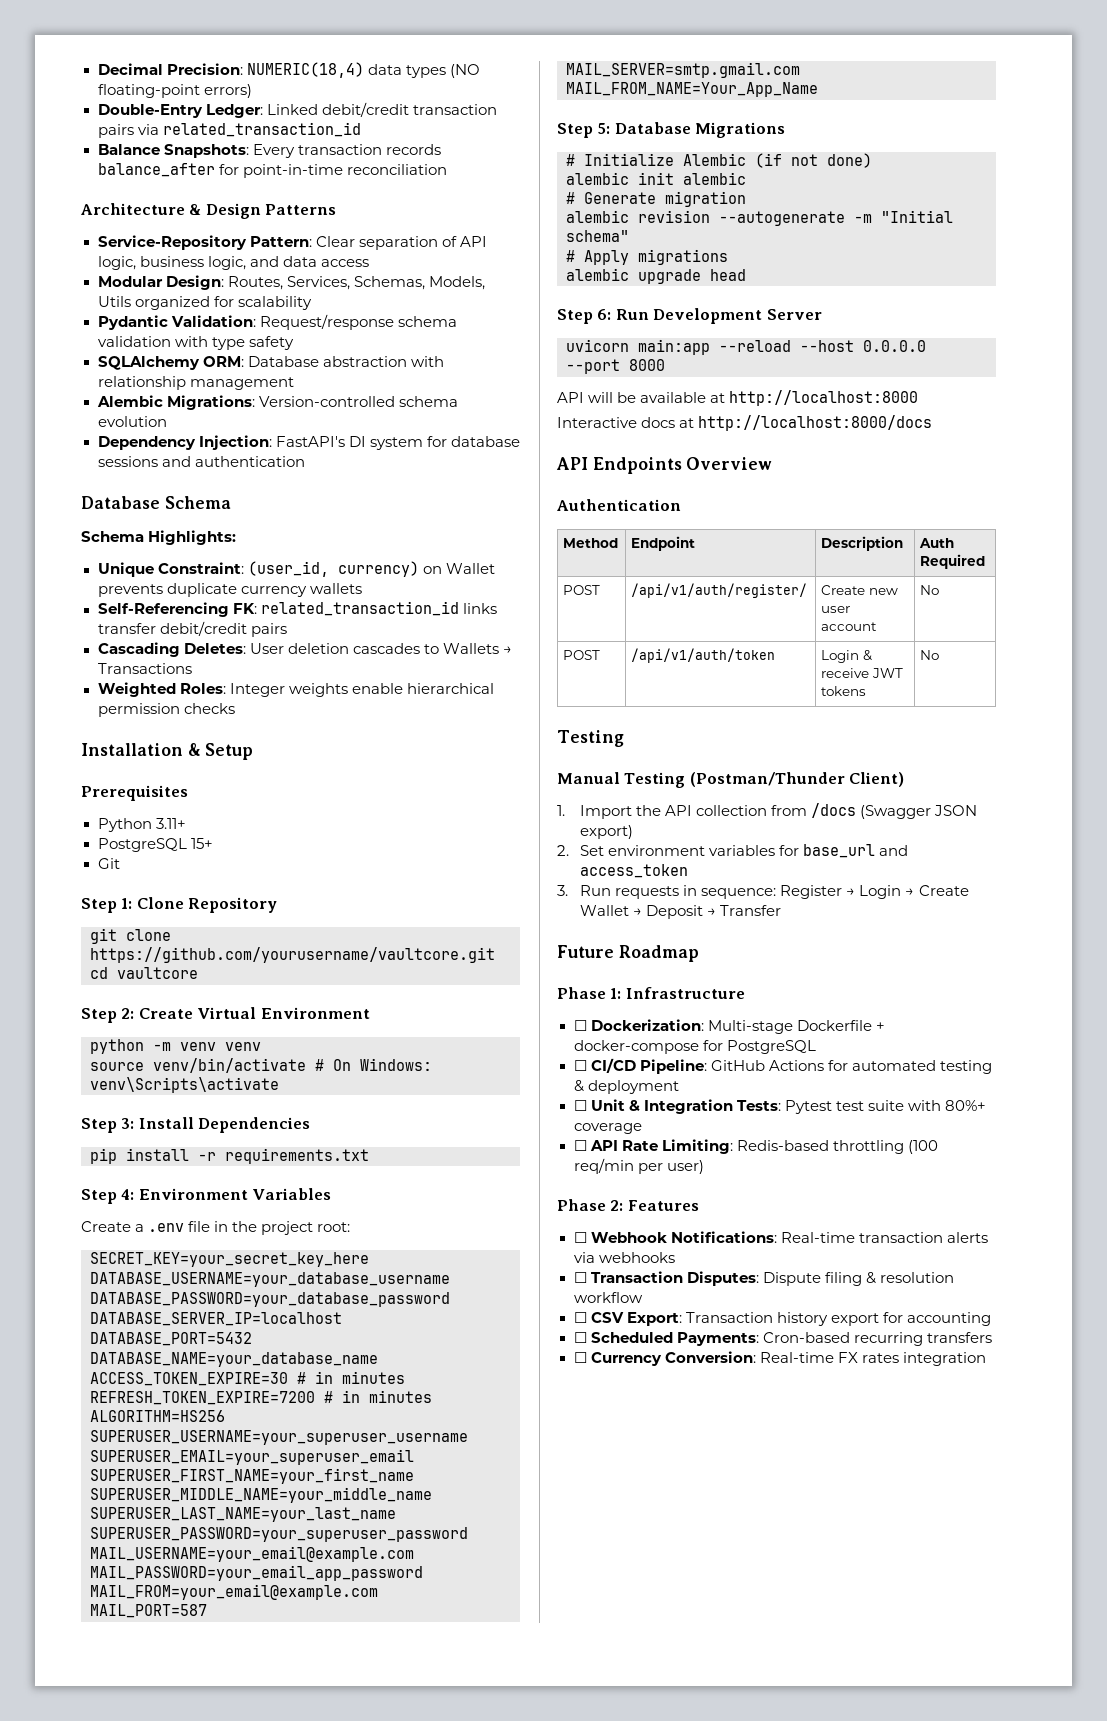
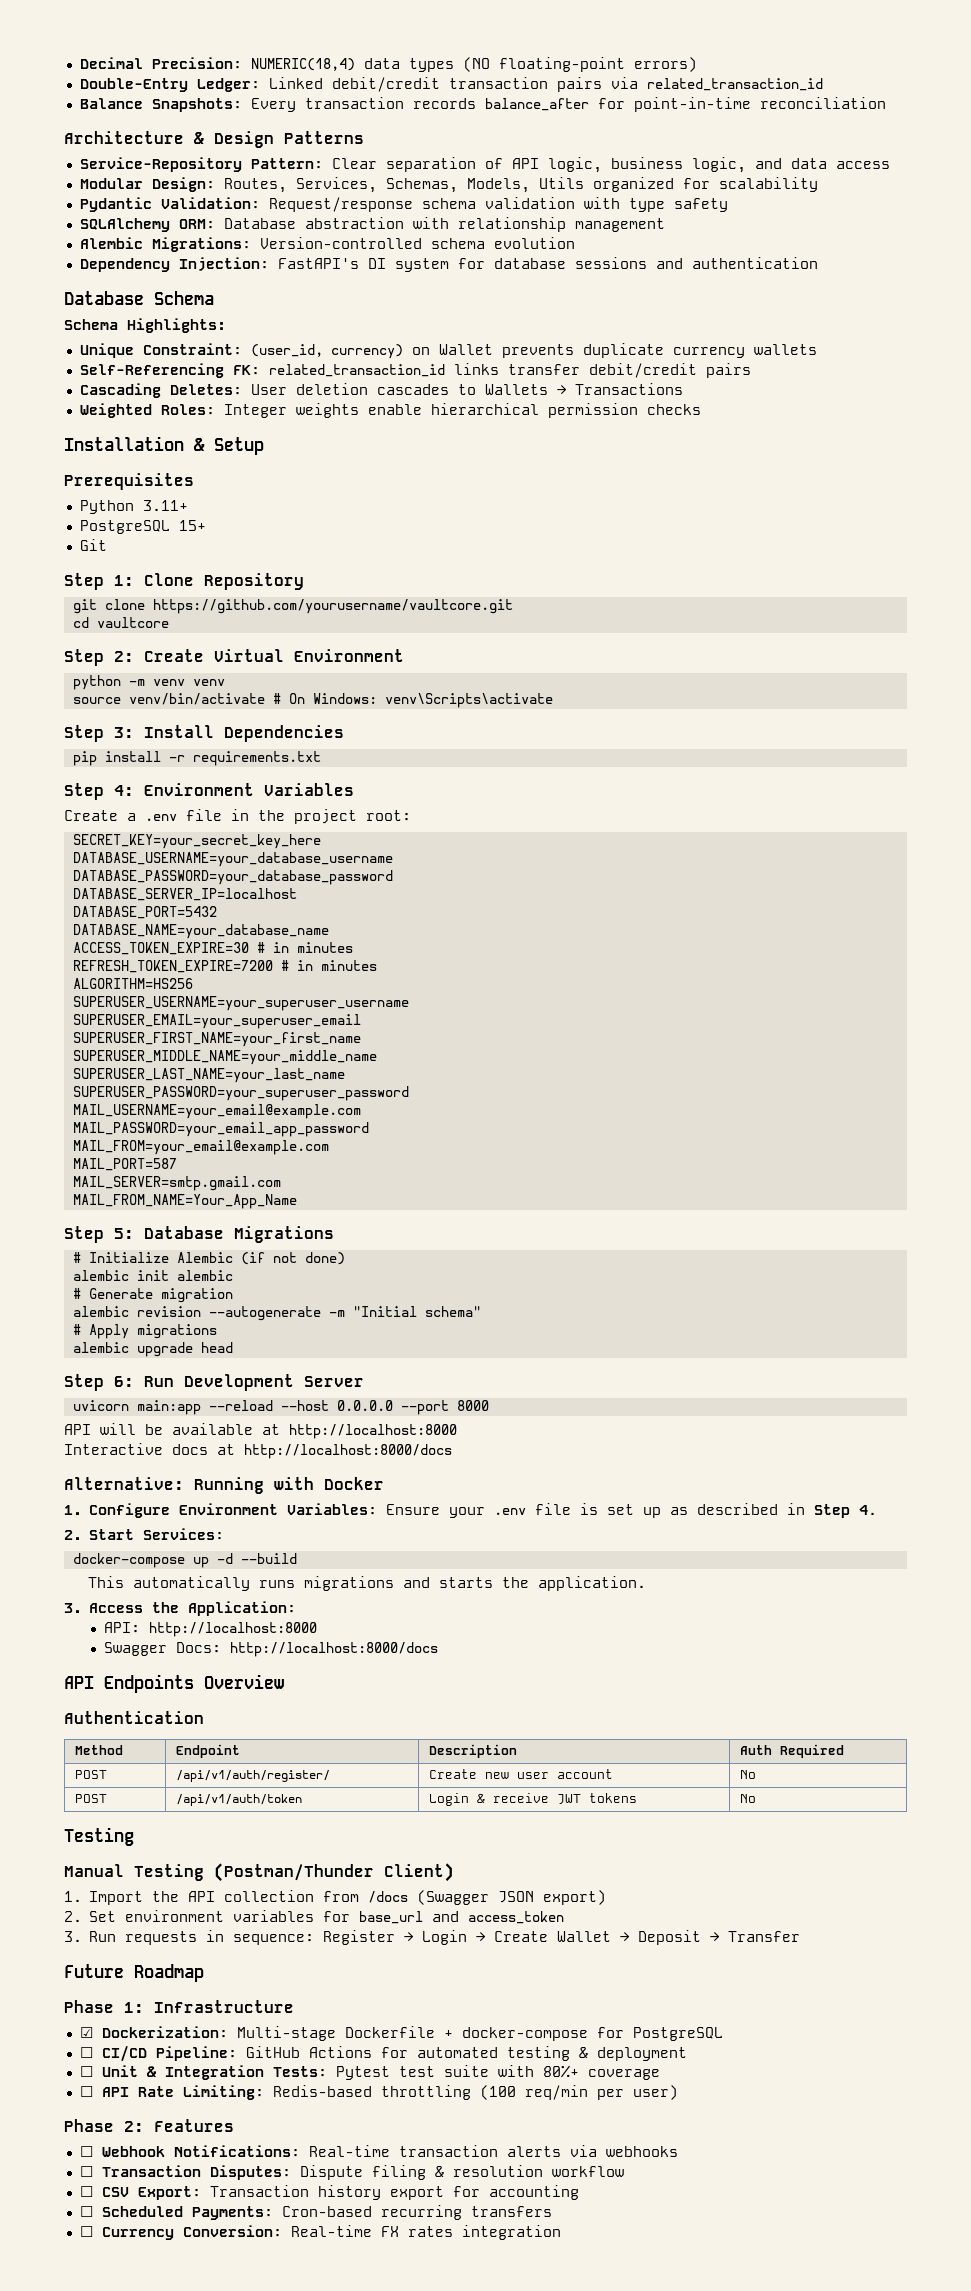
+ Alternative: Running with Docker
+ 1. Configure Environment Variables: Ensure your .env file is set up as described in Step 4.
+ 2. Start Services:
+ docker-compose up -d --build
+ This automatically runs migrations and starts the application.
+ 3. Access the Application:
+ API: http://localhost:8000
+ Swagger Docs: http://localhost:8000/docs
- ☐ Dockerization: Multi-stage Dockerfile + docker-compose for PostgreSQL
+ ☑ Dockerization: Multi-stage Dockerfile + docker-compose for PostgreSQL

